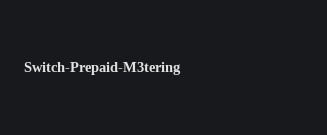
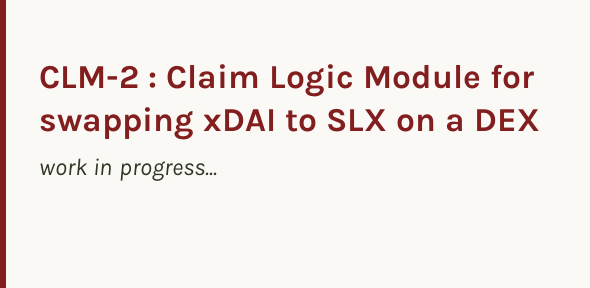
- Switch-Prepaid-M3tering
+ CLM-2 : Claim Logic Module for swapping xDAI to SLX on a DEX
+ work in progress...

